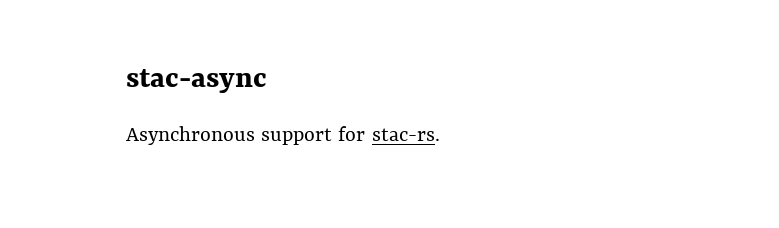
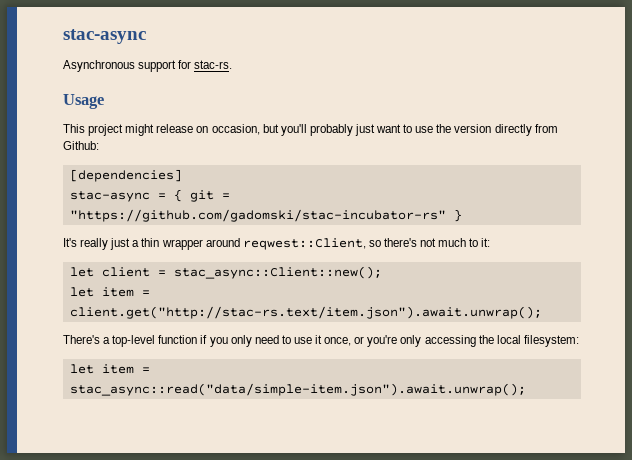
+ Usage
+ This project might release on occasion, but you'll probably just want to use the version directly from Github:
+ [dependencies]
+ stac-async = { git = "https://github.com/gadomski/stac-incubator-rs" }
+ It's really just a thin wrapper around reqwest::Client, so there's not much to it:
+ let client = stac_async::Client::new();
+ let item = client.get("http://stac-rs.text/item.json").await.unwrap();
+ There's a top-level function if you only need to use it once, or you're only accessing the local filesystem:
+ let item = stac_async::read("data/simple-item.json").await.unwrap();

